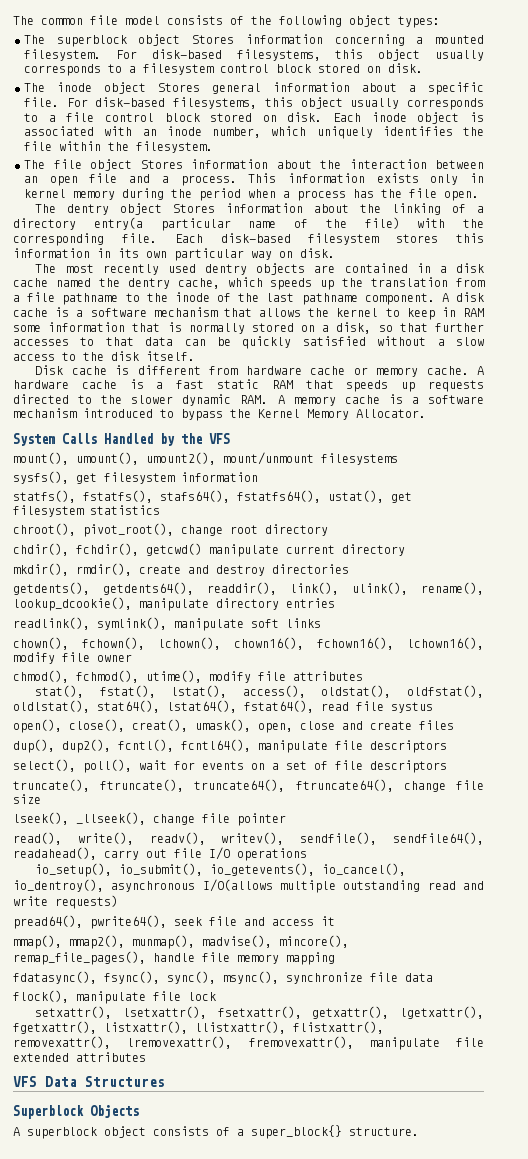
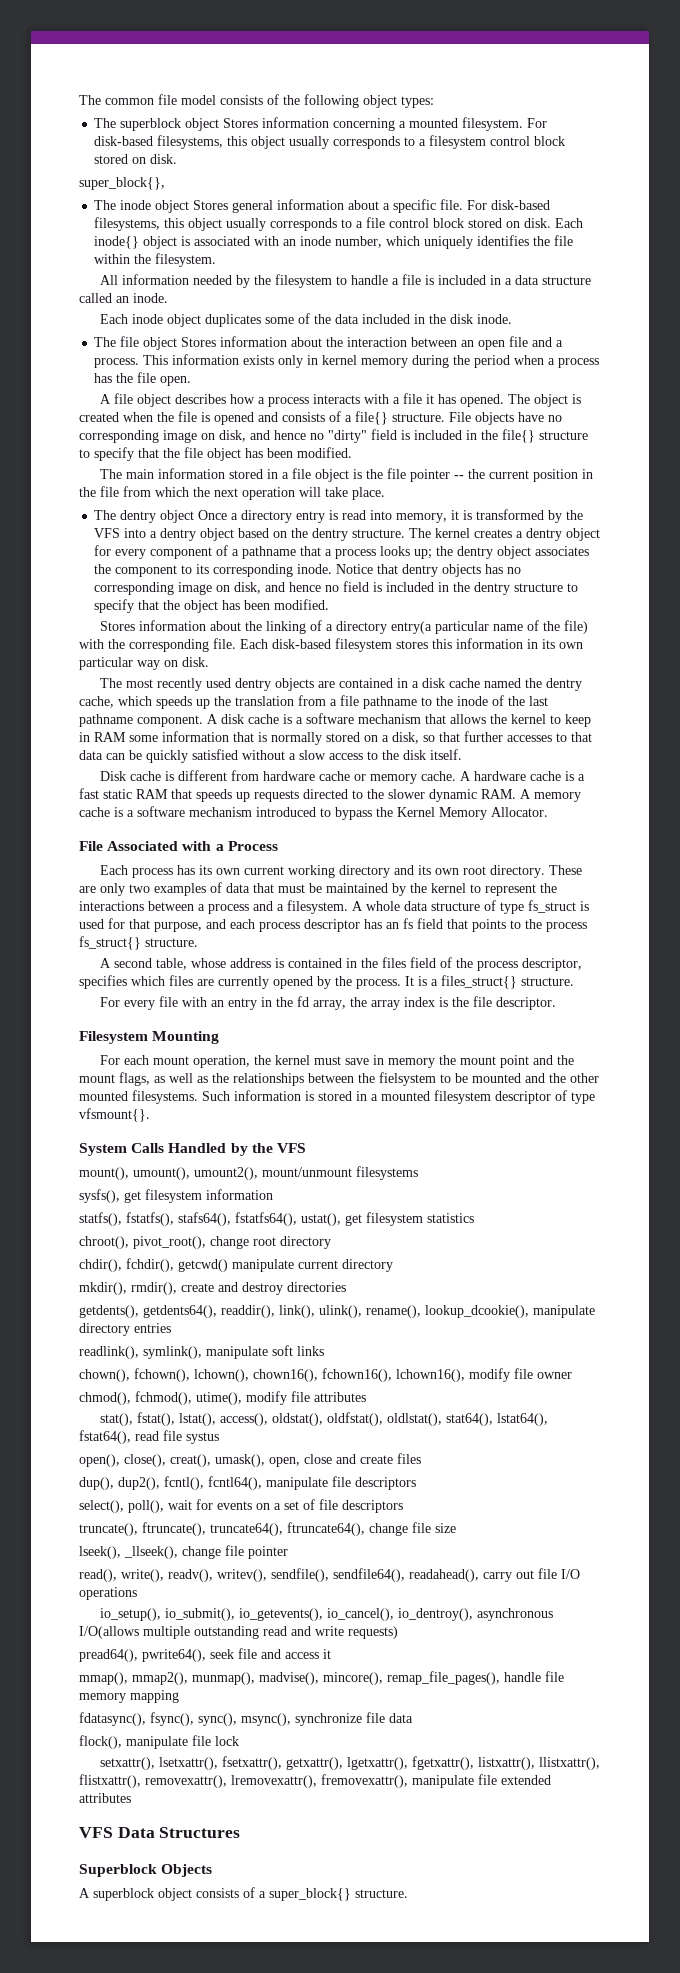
+ super_block{},
- Each inode object is associated with an inode number, which uniquely identifies the file within the filesystem.
+ Each inode{} object is associated with an inode number, which uniquely identifies the file within the filesystem.
+ All information needed by the filesystem to handle a file is included in a data structure called an inode.
+ Each inode object duplicates some of the data included in the disk inode.
- The dentry object Stores information about the linking of a directory entry(a particular name of the file) with the corresponding file.
+ A file object describes how a process interacts with a file it has opened. The object is created when the file is opened and consists of a file{} structure. File objects have no corresponding image on disk, and hence no "dirty" field is included in the file{} structure to specify that the file object has been modified.
+ The main information stored in a file object is the file pointer -- the current position in the file from which the next operation will take place.
+ The dentry object Once a directory entry is read into memory, it is transformed by the VFS into a dentry object based on the dentry structure. The kernel creates a dentry object for every component of a pathname that a process looks up; the dentry object associates the component to its corresponding inode. Notice that dentry objects has no corresponding image on disk, and hence no field is included in the dentry structure to specify that the object has been modified.
+ Stores information about the linking of a directory entry(a particular name of the file) with the corresponding file.
+ File Associated with a Process
+ Each process has its own current working directory and its own root directory. These are only two examples of data that must be maintained by the kernel to represent the interactions between a process and a filesystem. A whole data structure of type fs_struct is used for that purpose, and each process descriptor has an fs field that points to the process fs_struct{} structure.
+ A second table, whose address is contained in the files field of the process descriptor, specifies which files are currently opened by the process. It is a files_struct{} structure.
+ For every file with an entry in the fd array, the array index is the file descriptor.
+ Filesystem Mounting
+ For each mount operation, the kernel must save in memory the mount point and the mount flags, as well as the relationships between the fielsystem to be mounted and the other mounted filesystems. Such information is stored in a mounted filesystem descriptor of type vfsmount{}.

